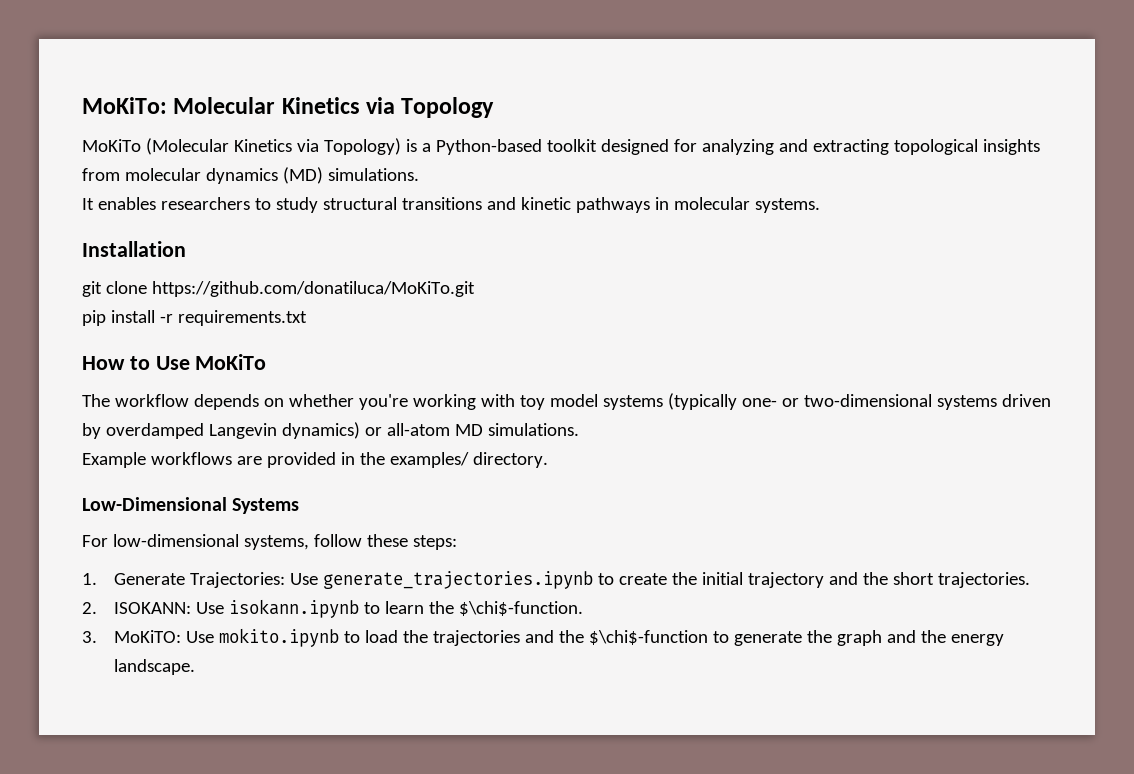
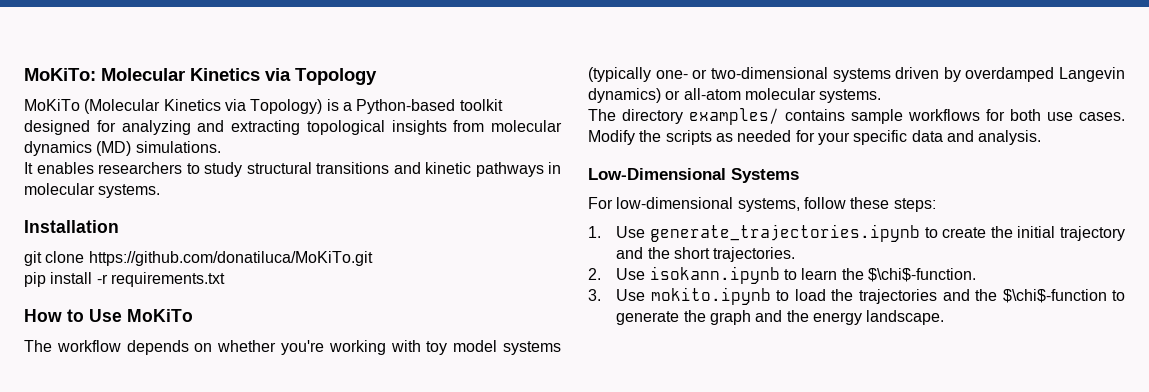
- The workflow depends on whether you're working with toy model systems (typically one- or two-dimensional systems driven by overdamped Langevin dynamics) or all-atom MD simulations.
- Example workflows are provided in the examples/ directory.
+ The workflow depends on whether you're working with toy model systems (typically one- or two-dimensional systems driven by overdamped Langevin dynamics) or all-atom molecular systems.
+ The directory examples/ contains sample workflows for both use cases. Modify the scripts as needed for your specific data and analysis.
- 1. Generate Trajectories: Use generate_trajectories.ipynb to create the initial trajectory and the short trajectories.
+ 1. Use generate_trajectories.ipynb to create the initial trajectory and the short trajectories.
- 2. ISOKANN: Use isokann.ipynb to learn the $\chi$-function.
+ 2. Use isokann.ipynb to learn the $\chi$-function.
- 3. MoKiTO: Use mokito.ipynb to load the trajectories and the $\chi$-function to generate the graph and the energy landscape.
+ 3. Use mokito.ipynb to load the trajectories and the $\chi$-function to generate the graph and the energy landscape.

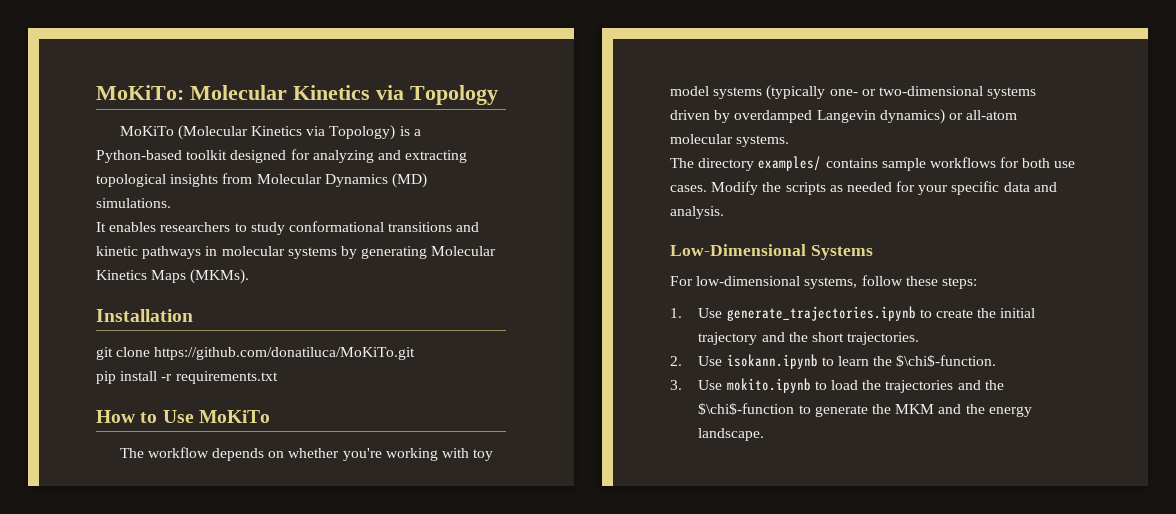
- MoKiTo (Molecular Kinetics via Topology) is a Python-based toolkit designed for analyzing and extracting topological insights from molecular dynamics (MD) simulations.
+ MoKiTo (Molecular Kinetics via Topology) is a Python-based toolkit designed for analyzing and extracting topological insights from Molecular Dynamics (MD) simulations.
- It enables researchers to study structural transitions and kinetic pathways in molecular systems.
+ It enables researchers to study conformational transitions and kinetic pathways in molecular systems by generating Molecular Kinetics Maps (MKMs).
- 3. Use mokito.ipynb to load the trajectories and the $\chi$-function to generate the graph and the energy landscape.
+ 3. Use mokito.ipynb to load the trajectories and the $\chi$-function to generate the MKM and the energy landscape.

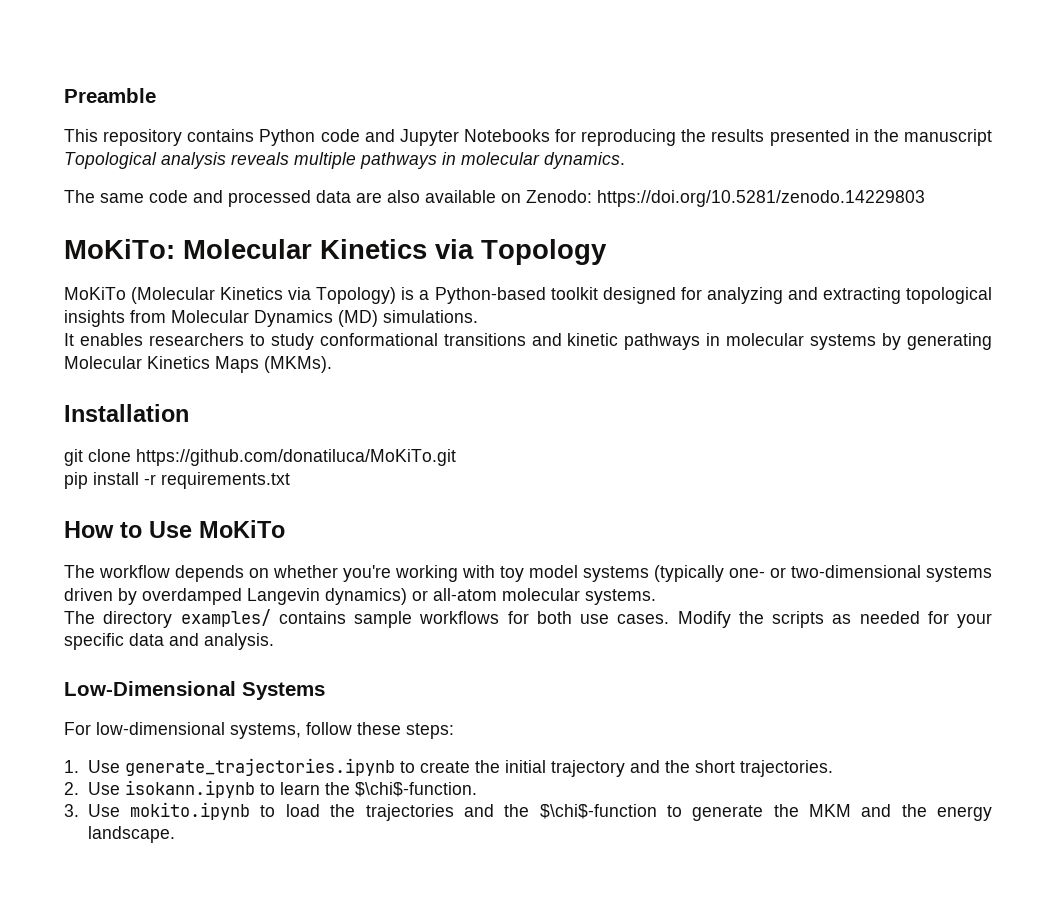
+ Preamble
+ This repository contains Python code and Jupyter Notebooks for reproducing the results presented in the manuscript Topological analysis reveals multiple pathways in molecular dynamics.
+ The same code and processed data are also available on Zenodo: https://doi.org/10.5281/zenodo.14229803

